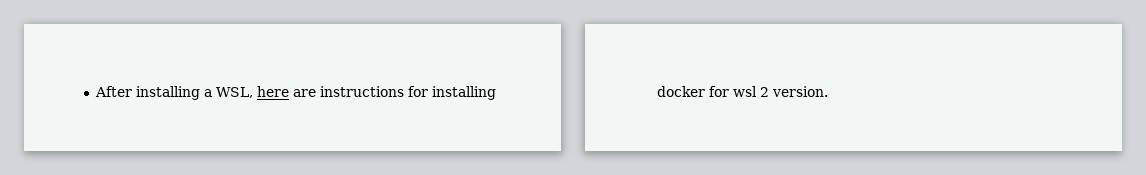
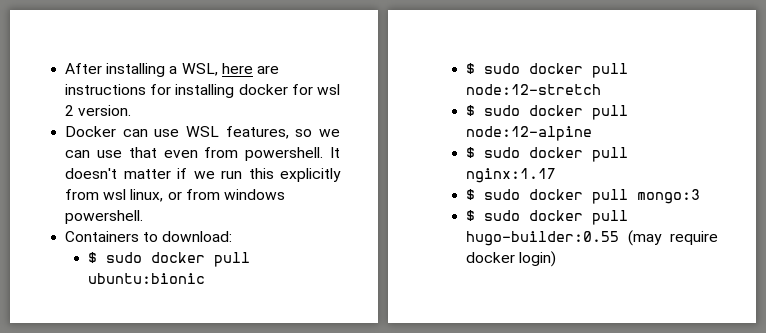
+ Docker can use WSL features, so we can use that even from powershell. It doesn't matter if we run this explicitly from wsl linux, or from windows powershell.
+ Containers to download:
+ $ sudo docker pull ubuntu:bionic
+ $ sudo docker pull node:12-stretch
+ $ sudo docker pull node:12-alpine
+ $ sudo docker pull nginx:1.17
+ $ sudo docker pull mongo:3
+ $ sudo docker pull hugo-builder:0.55 (may require docker login)

